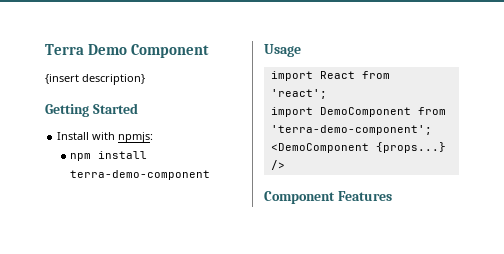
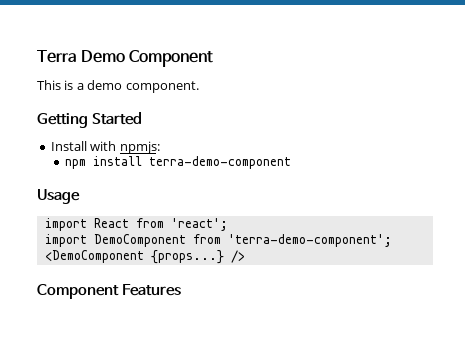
- {insert description}
+ This is a demo component.

